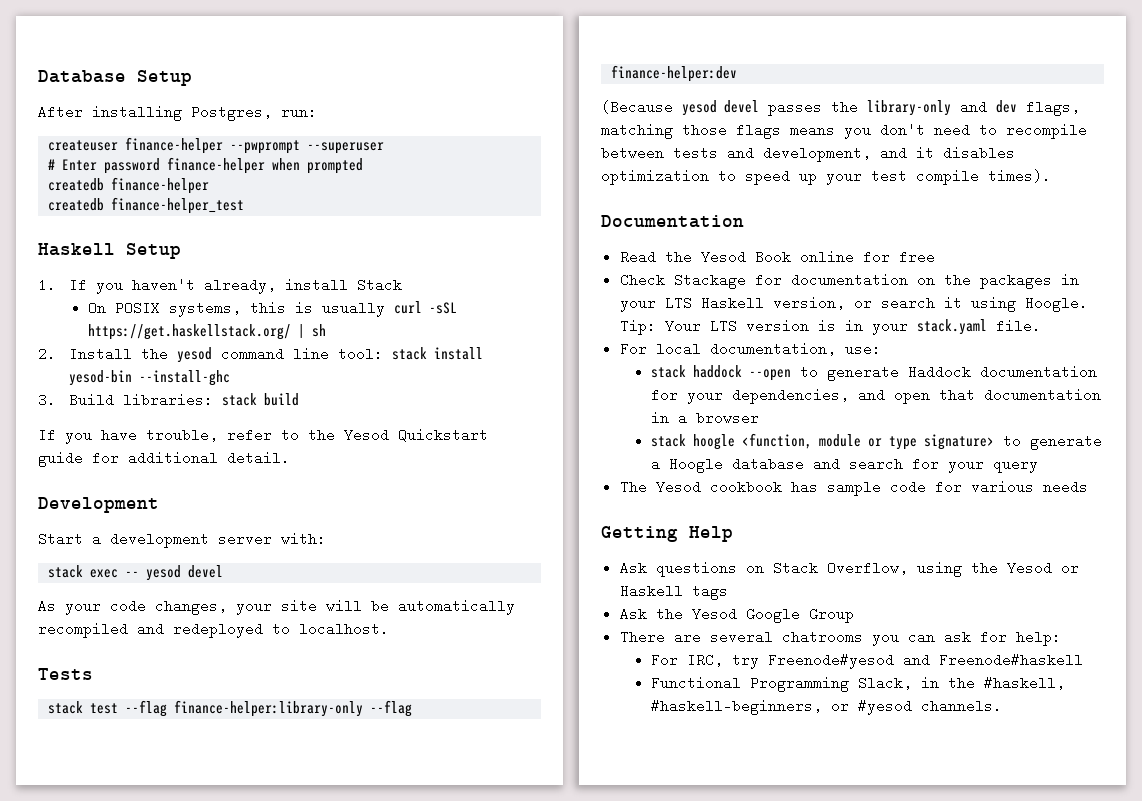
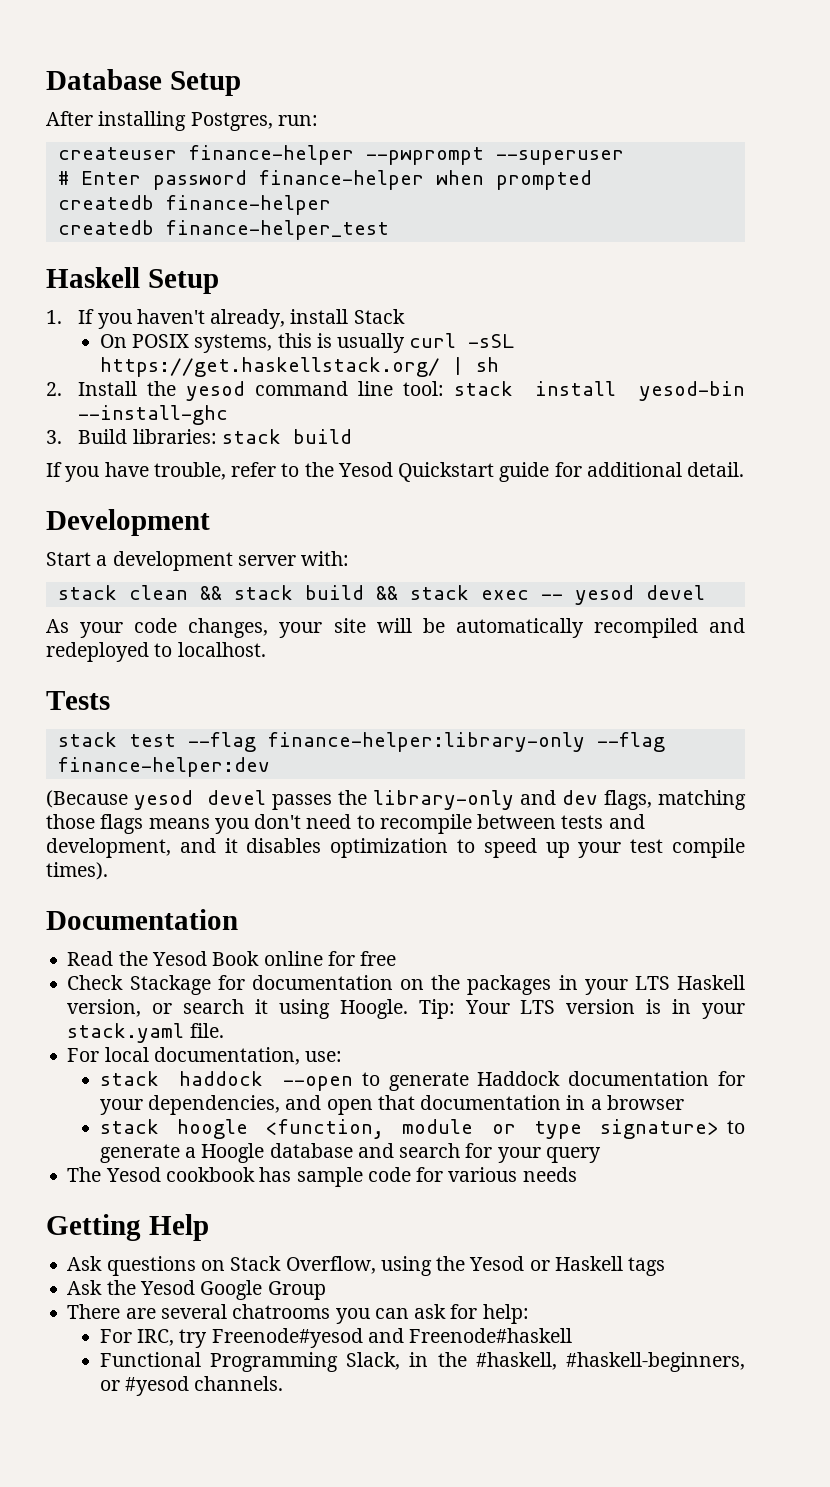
- stack exec -- yesod devel
+ stack clean && stack build && stack exec -- yesod devel

